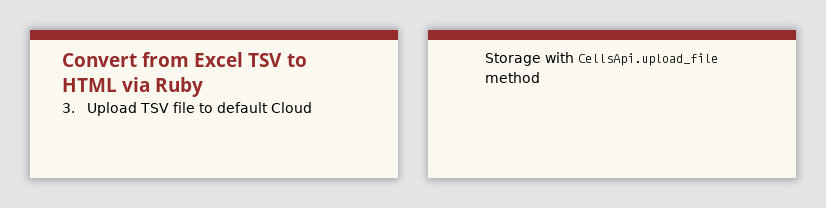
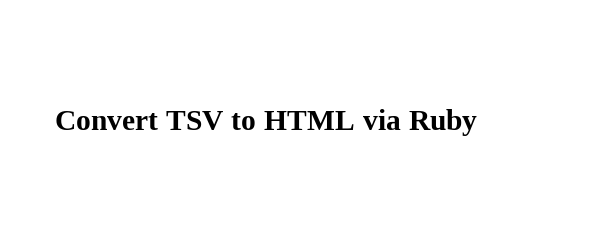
- Convert from Excel TSV to HTML via Ruby
+ Convert TSV to HTML via Ruby
- 3. Upload TSV file to default Cloud Storage with CellsApi.upload_file method

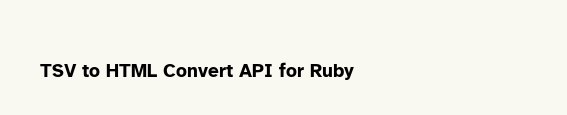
- Convert TSV to HTML via Ruby
+ TSV to HTML Convert API for Ruby

